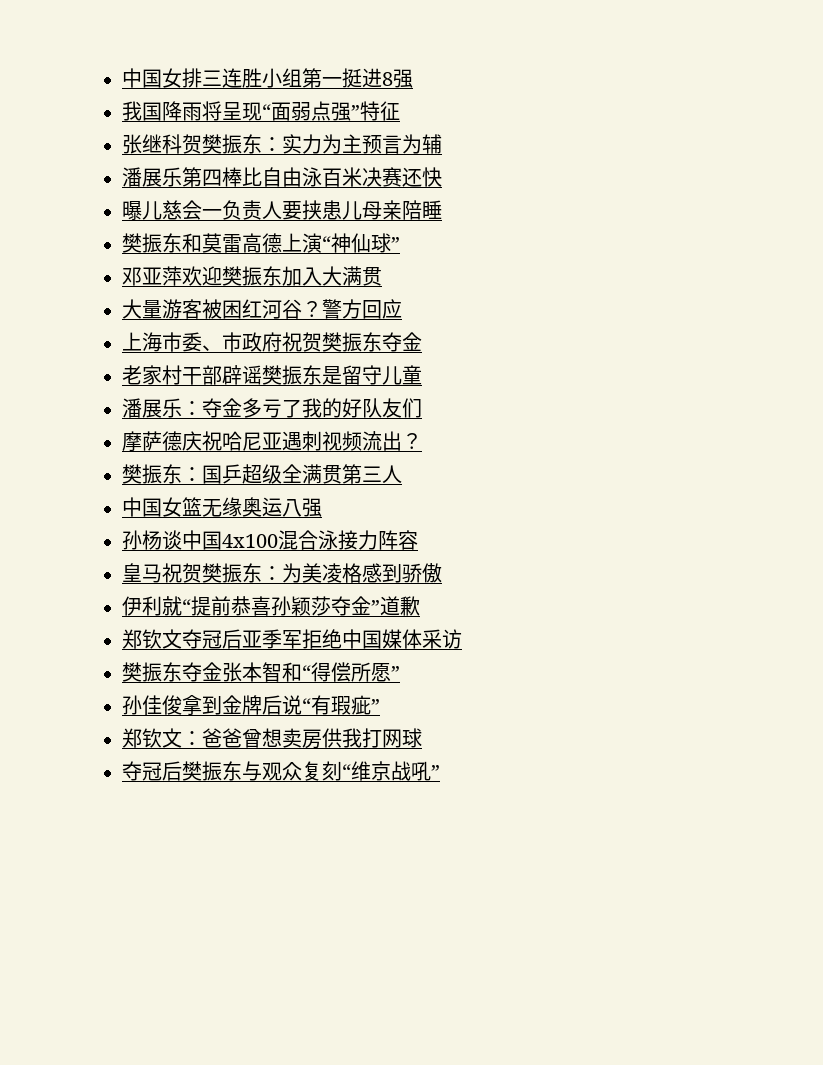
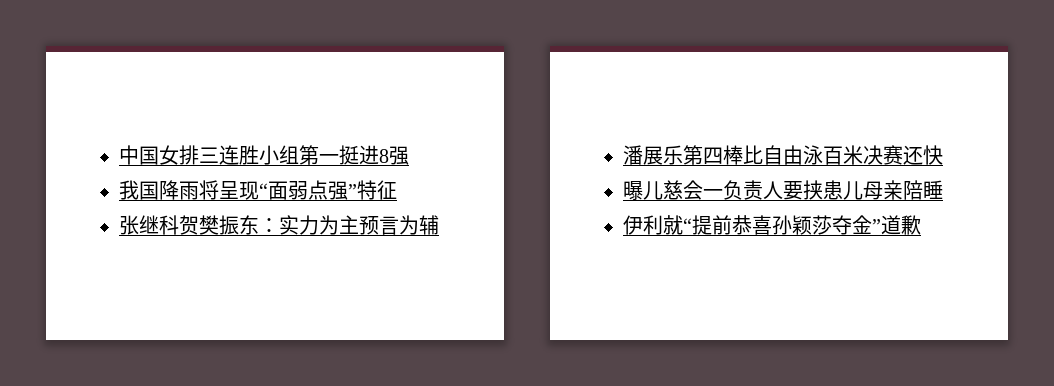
- 樊振东和莫雷高德上演“神仙球”
- 邓亚萍欢迎樊振东加入大满贯
- 大量游客被困红河谷？警方回应
- 上海市委、市政府祝贺樊振东夺金
- 老家村干部辟谣樊振东是留守儿童
- 潘展乐：夺金多亏了我的好队友们
- 摩萨德庆祝哈尼亚遇刺视频流出？
- 樊振东：国乒超级全满贯第三人
- 中国女篮无缘奥运八强
- 孙杨谈中国4x100混合泳接力阵容
- 皇马祝贺樊振东：为美凌格感到骄傲
- 郑钦文夺冠后亚季军拒绝中国媒体采访
- 樊振东夺金张本智和“得偿所愿”
- 孙佳俊拿到金牌后说“有瑕疵”
- 郑钦文：爸爸曾想卖房供我打网球
- 夺冠后樊振东与观众复刻“维京战吼”

